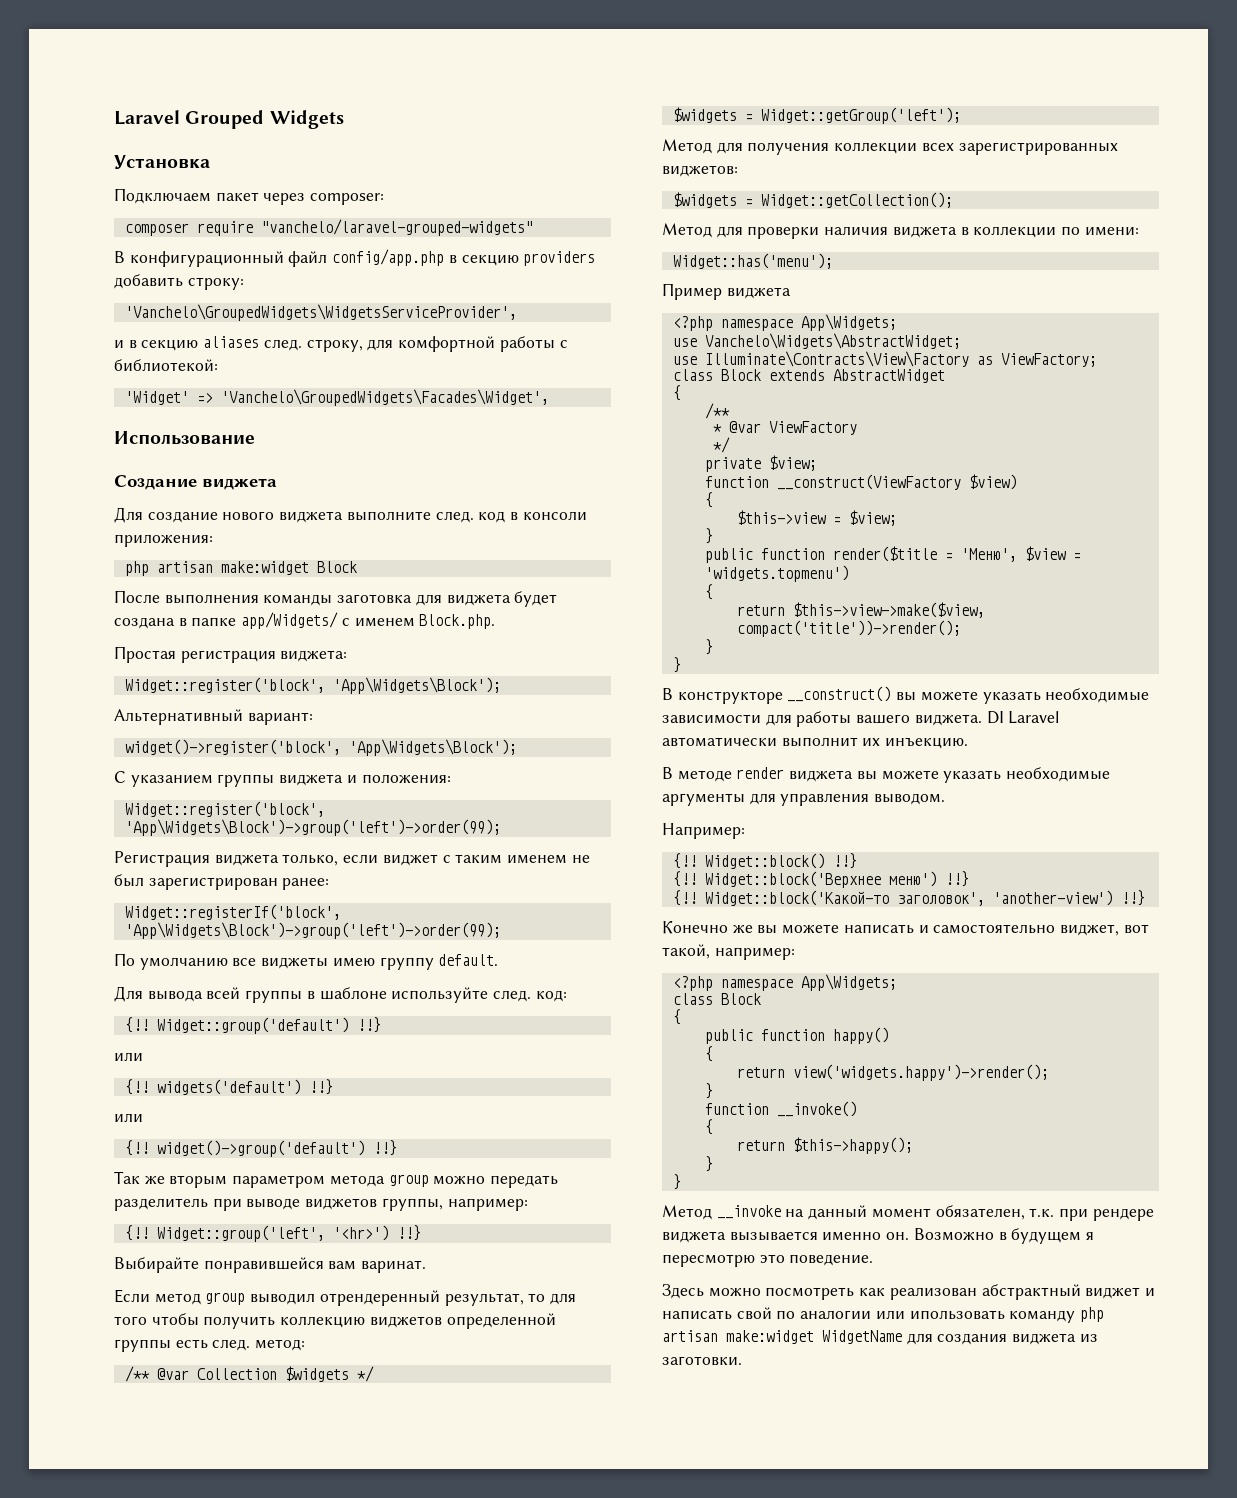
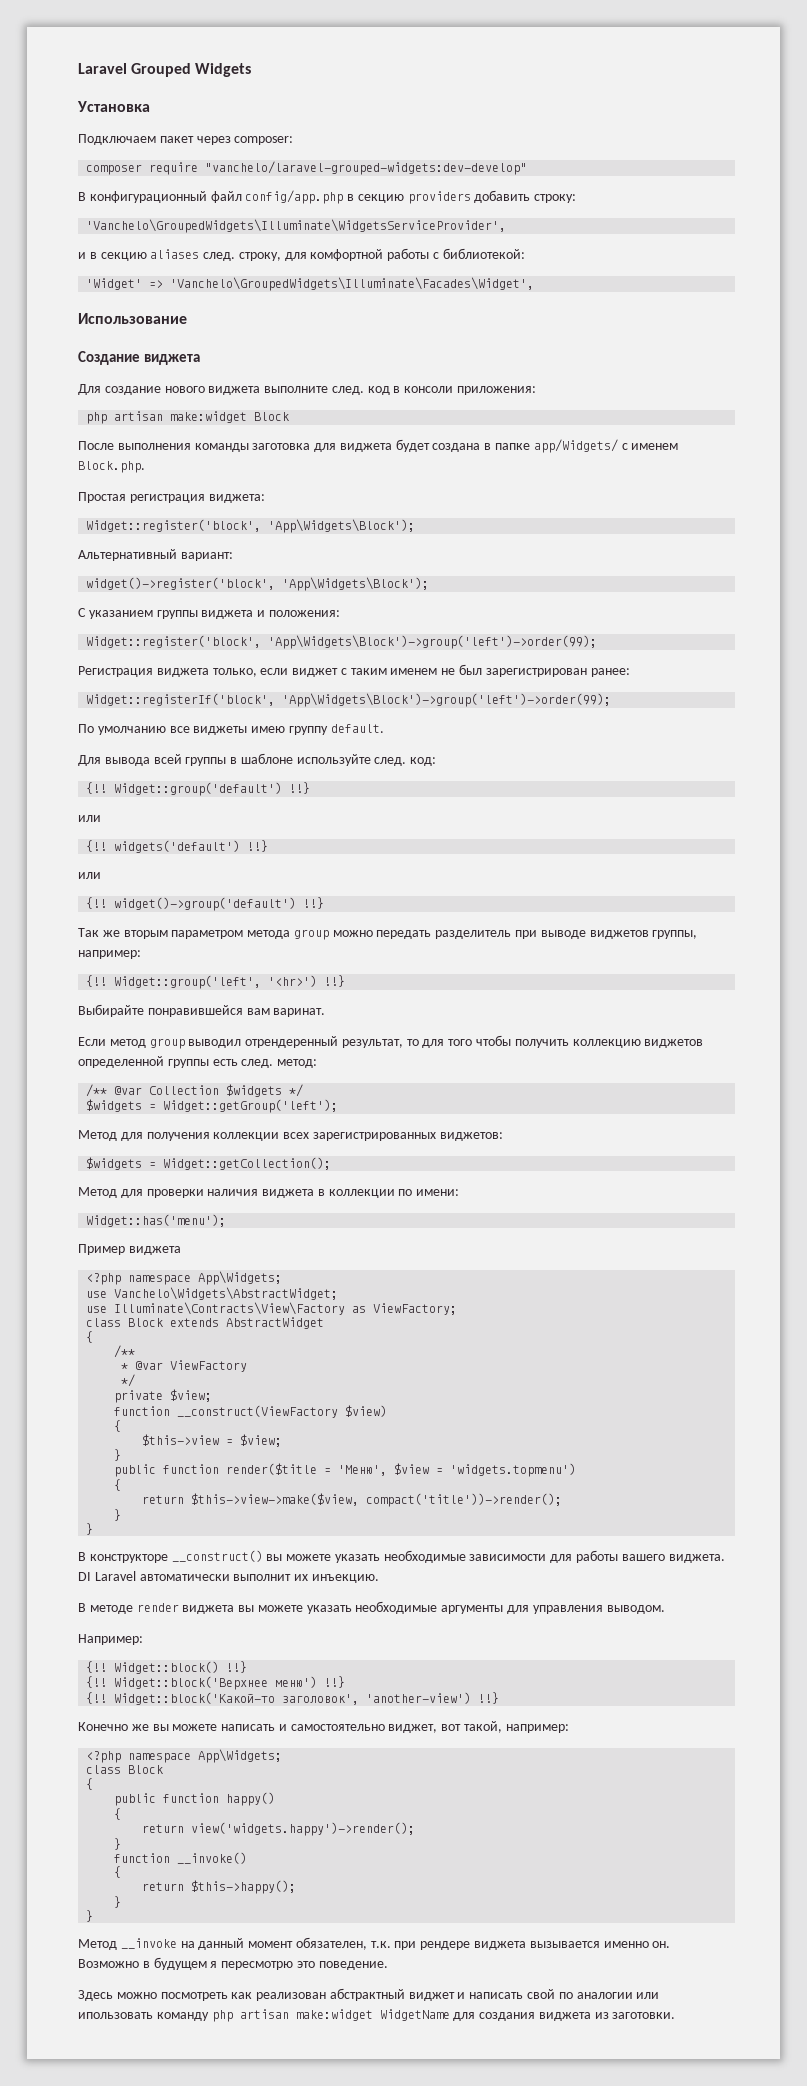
- composer require "vanchelo/laravel-grouped-widgets"
+ composer require "vanchelo/laravel-grouped-widgets:dev-develop"
- 'Vanchelo\GroupedWidgets\WidgetsServiceProvider',
+ 'Vanchelo\GroupedWidgets\Illuminate\WidgetsServiceProvider',
- 'Widget' => 'Vanchelo\GroupedWidgets\Facades\Widget',
+ 'Widget' => 'Vanchelo\GroupedWidgets\Illuminate\Facades\Widget',

